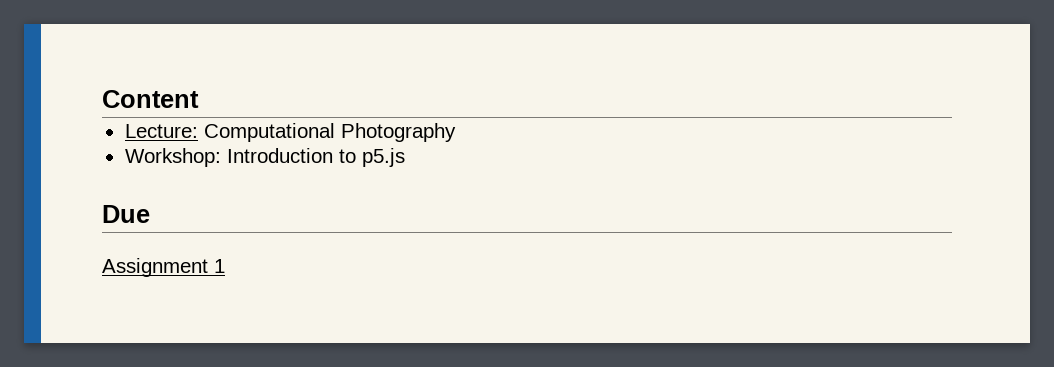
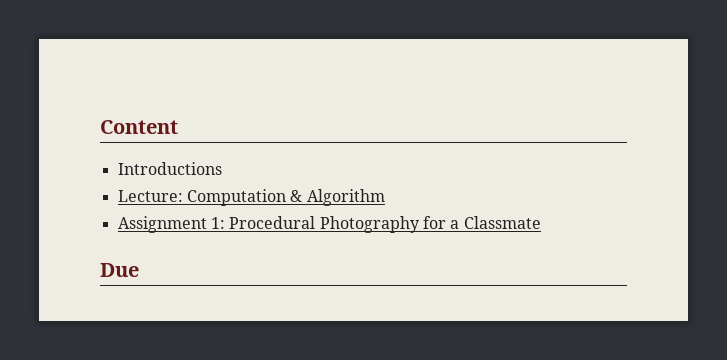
+ Introductions
- Lecture: Computational Photography
- Workshop: Introduction to p5.js
+ Lecture: Computation & Algorithm
+ Assignment 1: Procedural Photography for a Classmate
- Assignment 1

